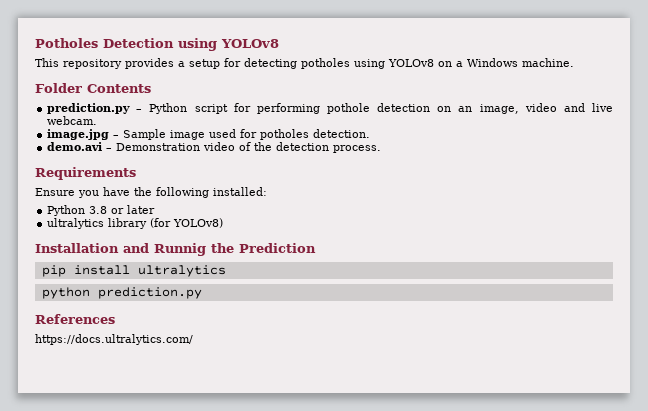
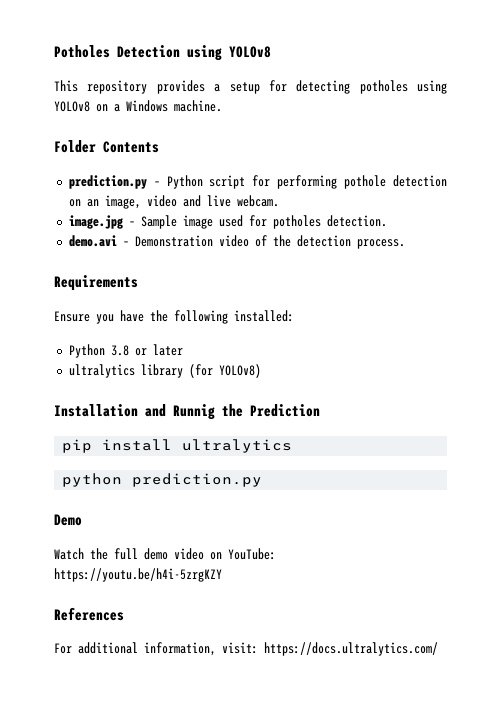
+ Demo
+ Watch the full demo video on YouTube: https://youtu.be/h4i-5zrgKZY
  References
- https://docs.ultralytics.com/
+ For additional information, visit: https://docs.ultralytics.com/

